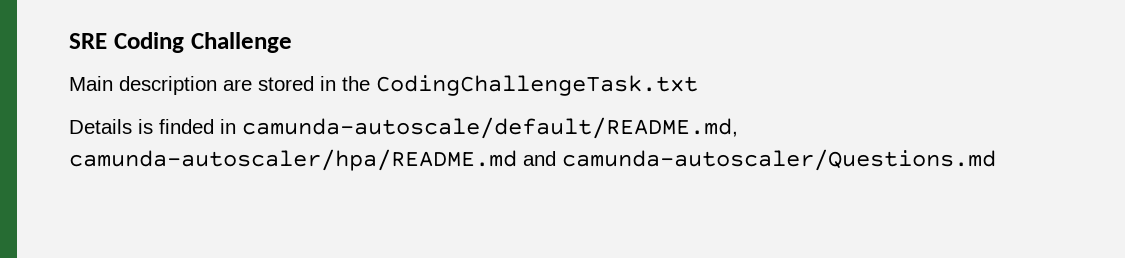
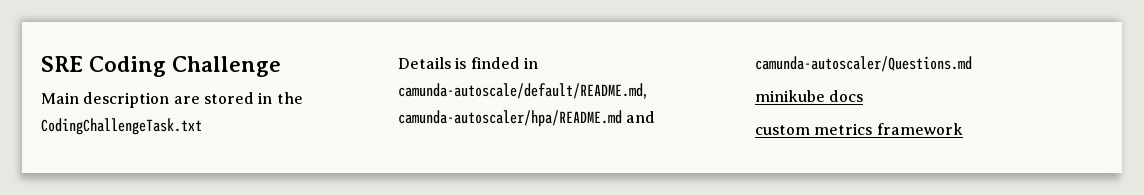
+ minikube docs
+ custom metrics framework

